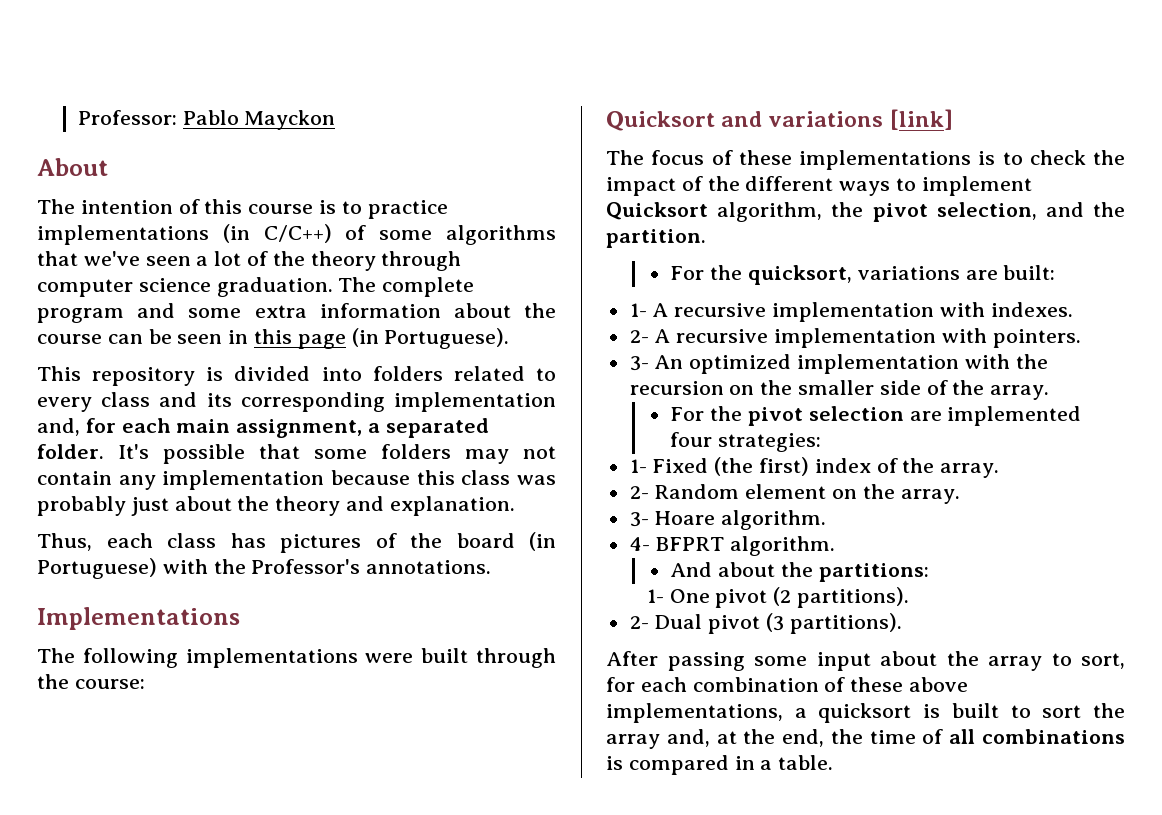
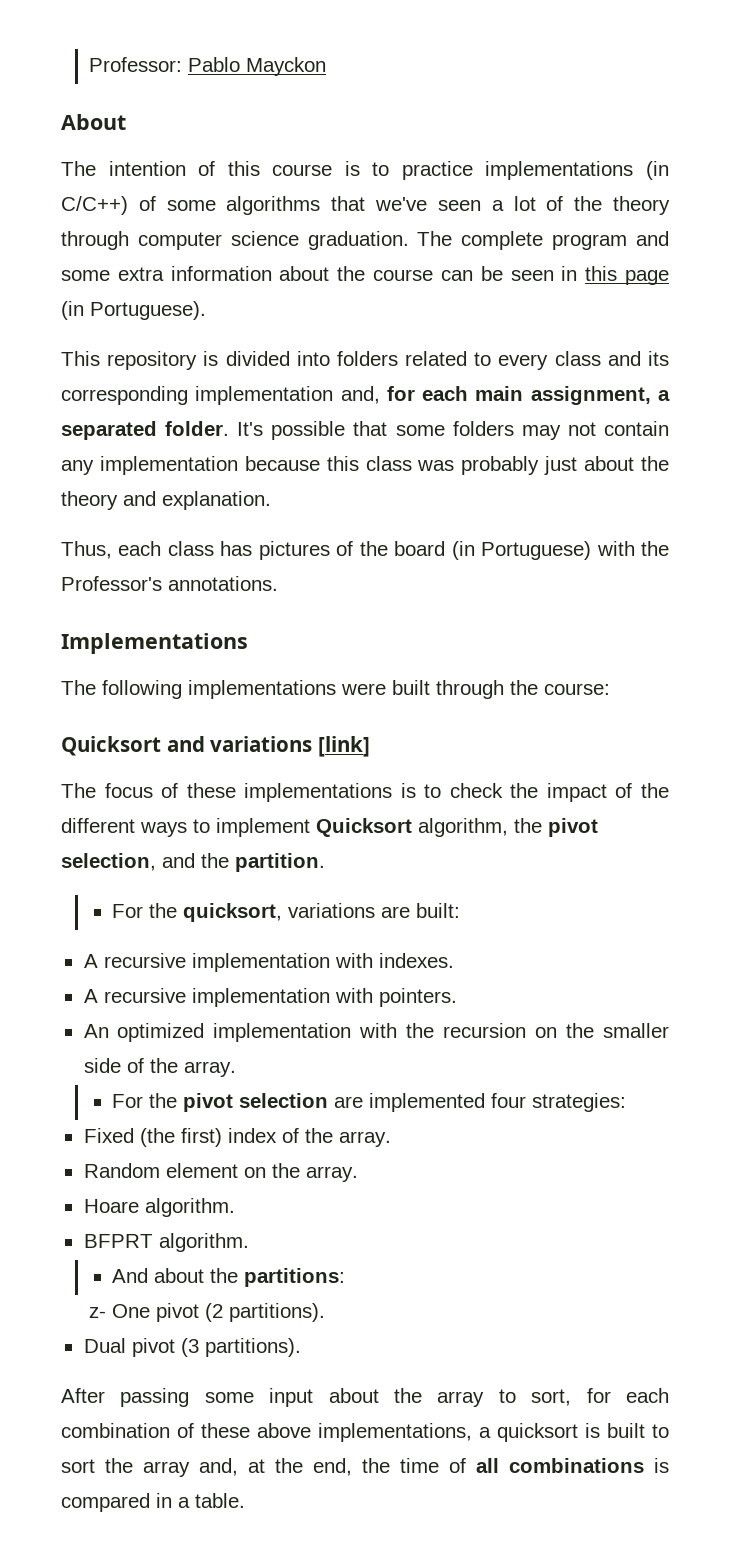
- 1- A recursive implementation with indexes.
+ A recursive implementation with indexes.
- 2- A recursive implementation with pointers.
+ A recursive implementation with pointers.
- 3- An optimized implementation with the recursion on the smaller side of the array.
+ An optimized implementation with the recursion on the smaller side of the array.
- 1- Fixed (the first) index of the array.
+ Fixed (the first) index of the array.
- 2- Random element on the array.
+ Random element on the array.
- 3- Hoare algorithm.
+ Hoare algorithm.
- 4- BFPRT algorithm.
+ BFPRT algorithm.
- 1- One pivot (2 partitions).
+ z- One pivot (2 partitions).
- 2- Dual pivot (3 partitions).
+ Dual pivot (3 partitions).

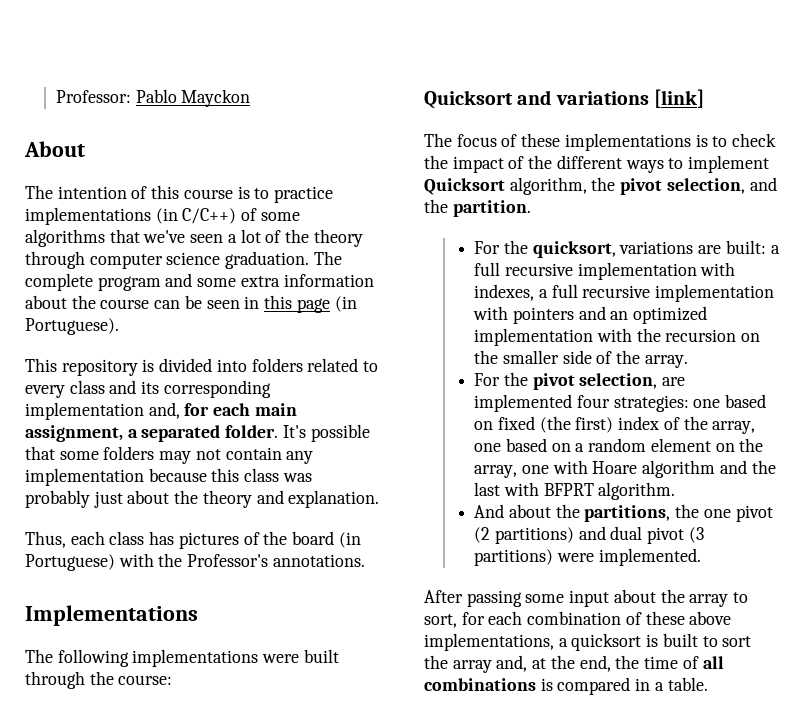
- For the quicksort, variations are built:
- A recursive implementation with indexes.
- A recursive implementation with pointers.
- An optimized implementation with the recursion on the smaller side of the array.
+ For the quicksort, variations are built: a full recursive implementation with indexes, a full recursive implementation with pointers and an optimized implementation with the recursion on the smaller side of the array.
- For the pivot selection are implemented four strategies:
- Fixed (the first) index of the array.
- Random element on the array.
- Hoare algorithm.
- BFPRT algorithm.
+ For the pivot selection, are implemented four strategies: one based on fixed (the first) index of the array, one based on a random element on the array, one with Hoare algorithm and the last with BFPRT algorithm.
- And about the partitions:
- z- One pivot (2 partitions).
- Dual pivot (3 partitions).
+ And about the partitions, the one pivot (2 partitions) and dual pivot (3 partitions) were implemented.

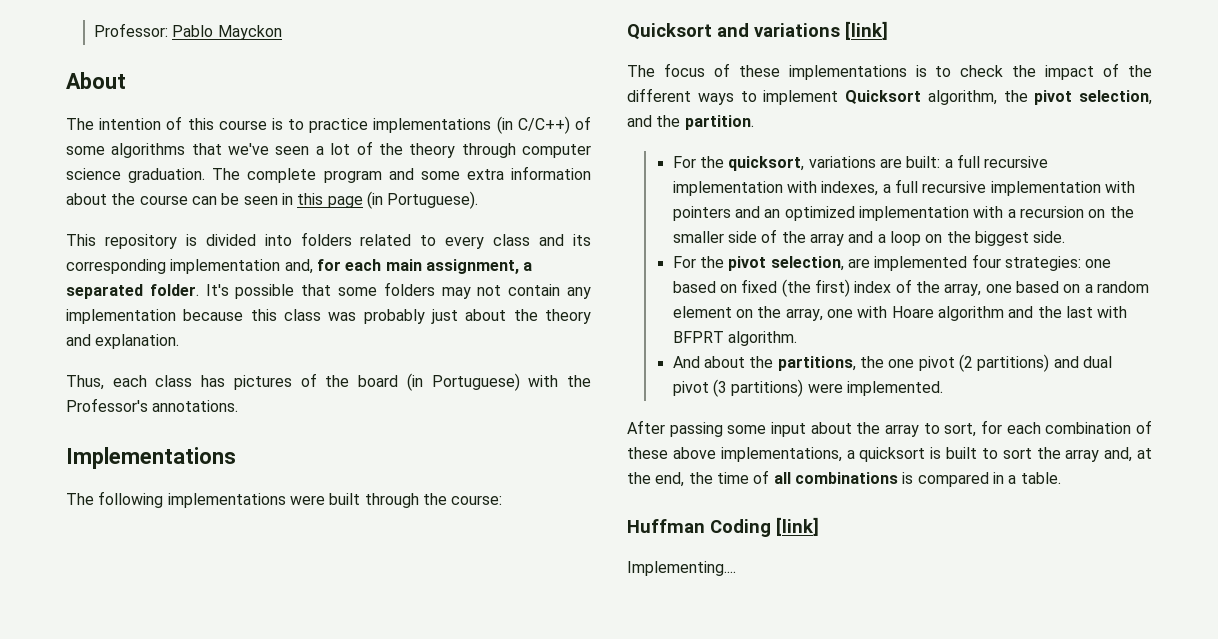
- For the quicksort, variations are built: a full recursive implementation with indexes, a full recursive implementation with pointers and an optimized implementation with the recursion on the smaller side of the array.
+ For the quicksort, variations are built: a full recursive implementation with indexes, a full recursive implementation with pointers and an optimized implementation with a recursion on the smaller side of the array and a loop on the biggest side.
+ Huffman Coding [link]
+ Implementing....

